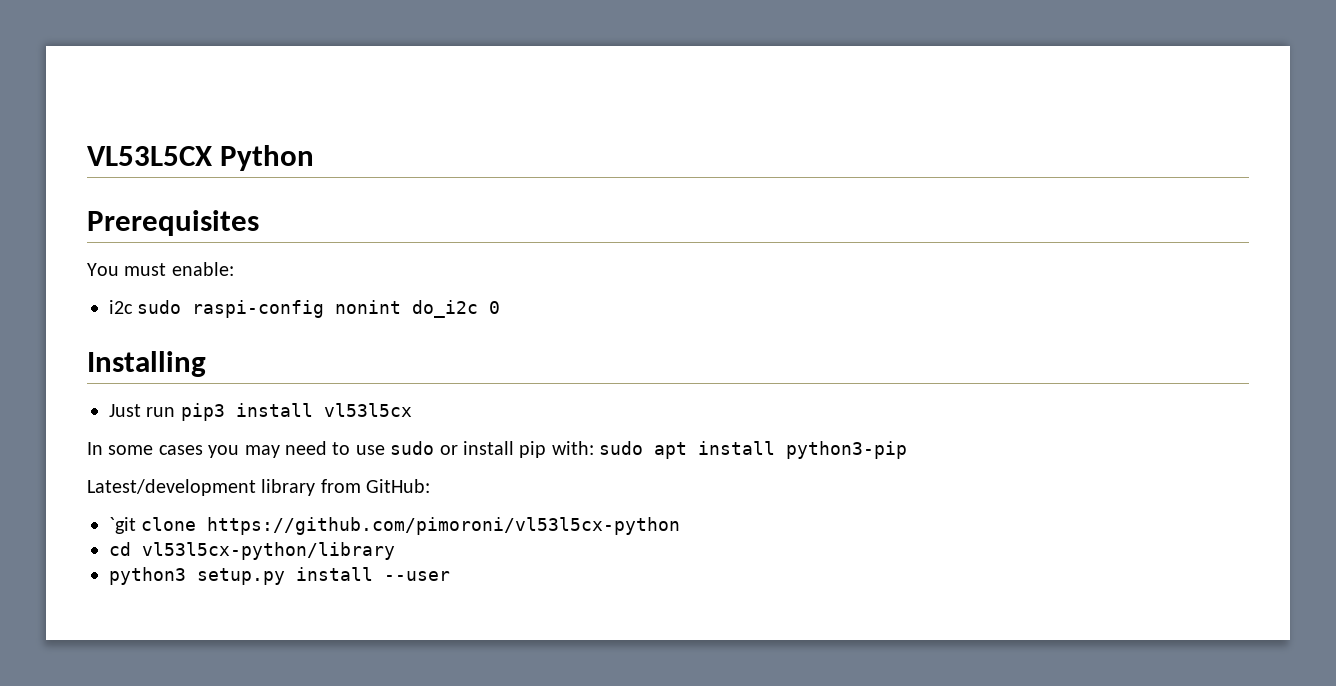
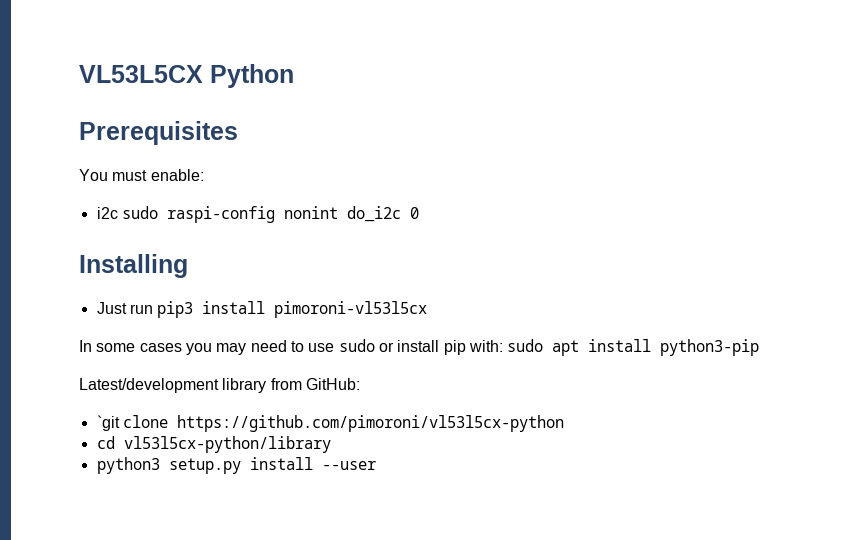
- Just run pip3 install vl53l5cx
+ Just run pip3 install pimoroni-vl53l5cx

